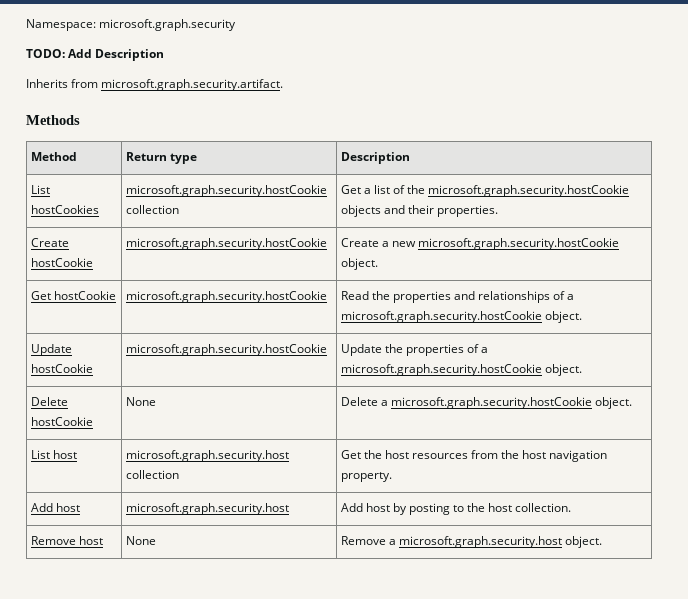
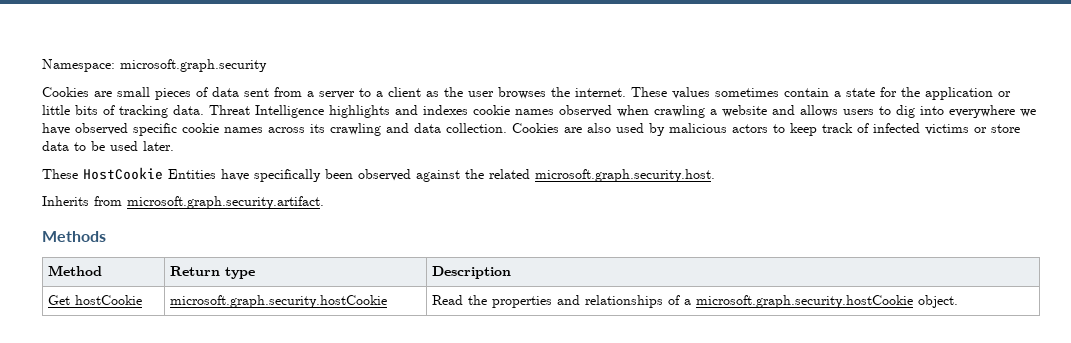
- TODO: Add Description
+ Cookies are small pieces of data sent from a server to a client as the user browses the internet. These values sometimes contain a state for the application or little bits of tracking data. Threat Intelligence highlights and indexes cookie names observed when crawling a website and allows users to dig into everywhere we have observed specific cookie names across its crawling and data collection. Cookies are also used by malicious actors to keep track of infected victims or store data to be used later.
+ These HostCookie Entities have specifically been observed against the related microsoft.graph.security.host.
- List hostCookies | microsoft.graph.security.hostCookie collection | Get a list of the microsoft.graph.security.hostCookie objects and their properties.
- Create hostCookie | microsoft.graph.security.hostCookie | Create a new microsoft.graph.security.hostCookie object.
- Update hostCookie | microsoft.graph.security.hostCookie | Update the properties of a microsoft.graph.security.hostCookie object.
- Delete hostCookie | None | Delete a microsoft.graph.security.hostCookie object.
- List host | microsoft.graph.security.host collection | Get the host resources from the host navigation property.
- Add host | microsoft.graph.security.host | Add host by posting to the host collection.
- Remove host | None | Remove a microsoft.graph.security.host object.

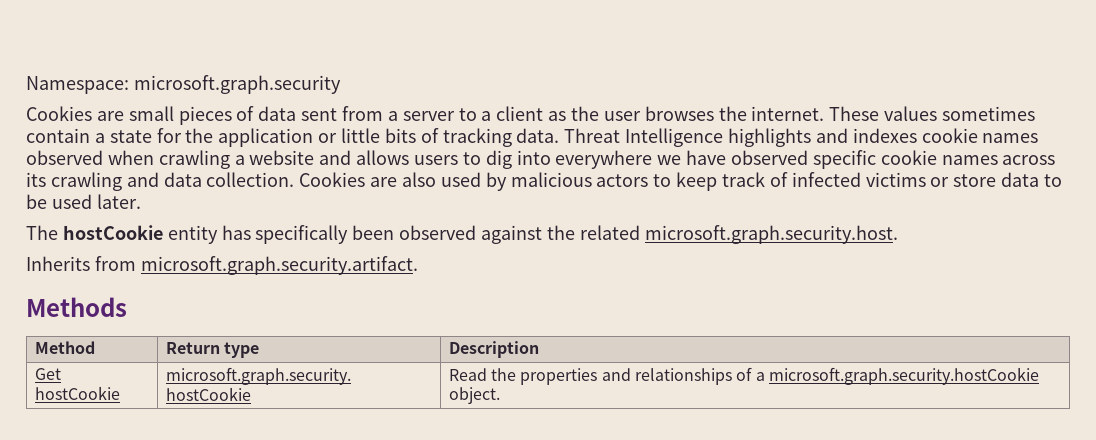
- These HostCookie Entities have specifically been observed against the related microsoft.graph.security.host.
+ The hostCookie entity has specifically been observed against the related microsoft.graph.security.host.

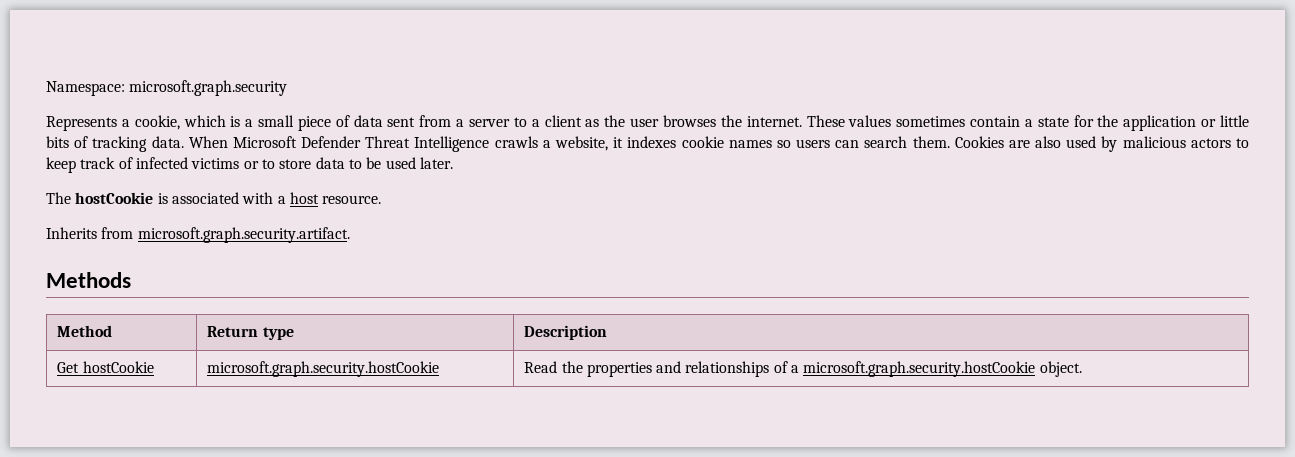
- Cookies are small pieces of data sent from a server to a client as the user browses the internet.
+ Represents a cookie, which is a small piece of data sent from a server to a client as the user browses the internet.
- Threat Intelligence highlights and indexes cookie names observed when crawling a website and allows users to dig into everywhere we have observed specific cookie names across its crawling and data collection.
+ When Microsoft Defender Threat Intelligence crawls a website, it indexes cookie names so users can search them.
- Cookies are also used by malicious actors to keep track of infected victims or store data to be used later.
+ Cookies are also used by malicious actors to keep track of infected victims or to store data to be used later.
- The hostCookie entity has specifically been observed against the related microsoft.graph.security.host.
+ The hostCookie is associated with a host resource.

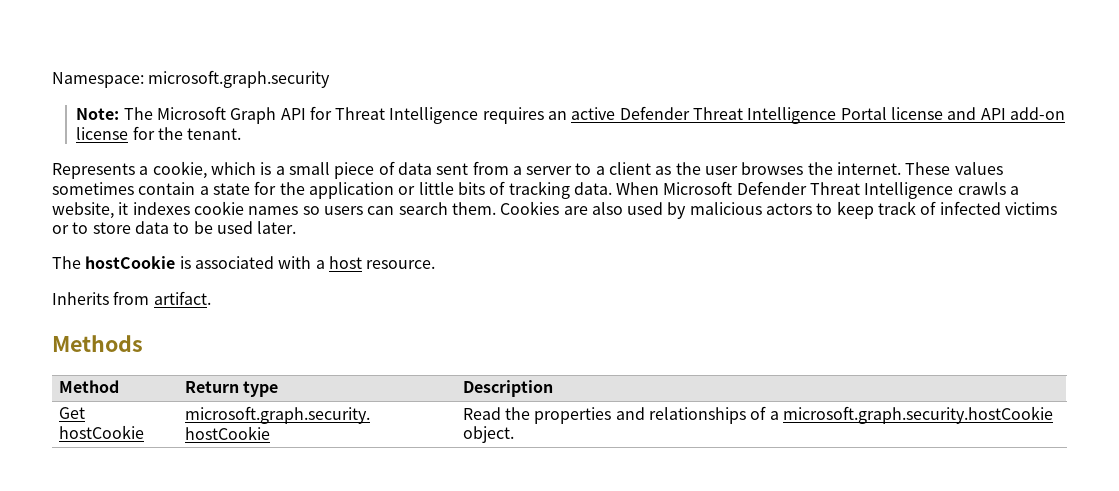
+ Note: The Microsoft Graph API for Threat Intelligence requires an active Defender Threat Intelligence Portal license and API add-on license for the tenant.
- Inherits from microsoft.graph.security.artifact.
+ Inherits from artifact.

